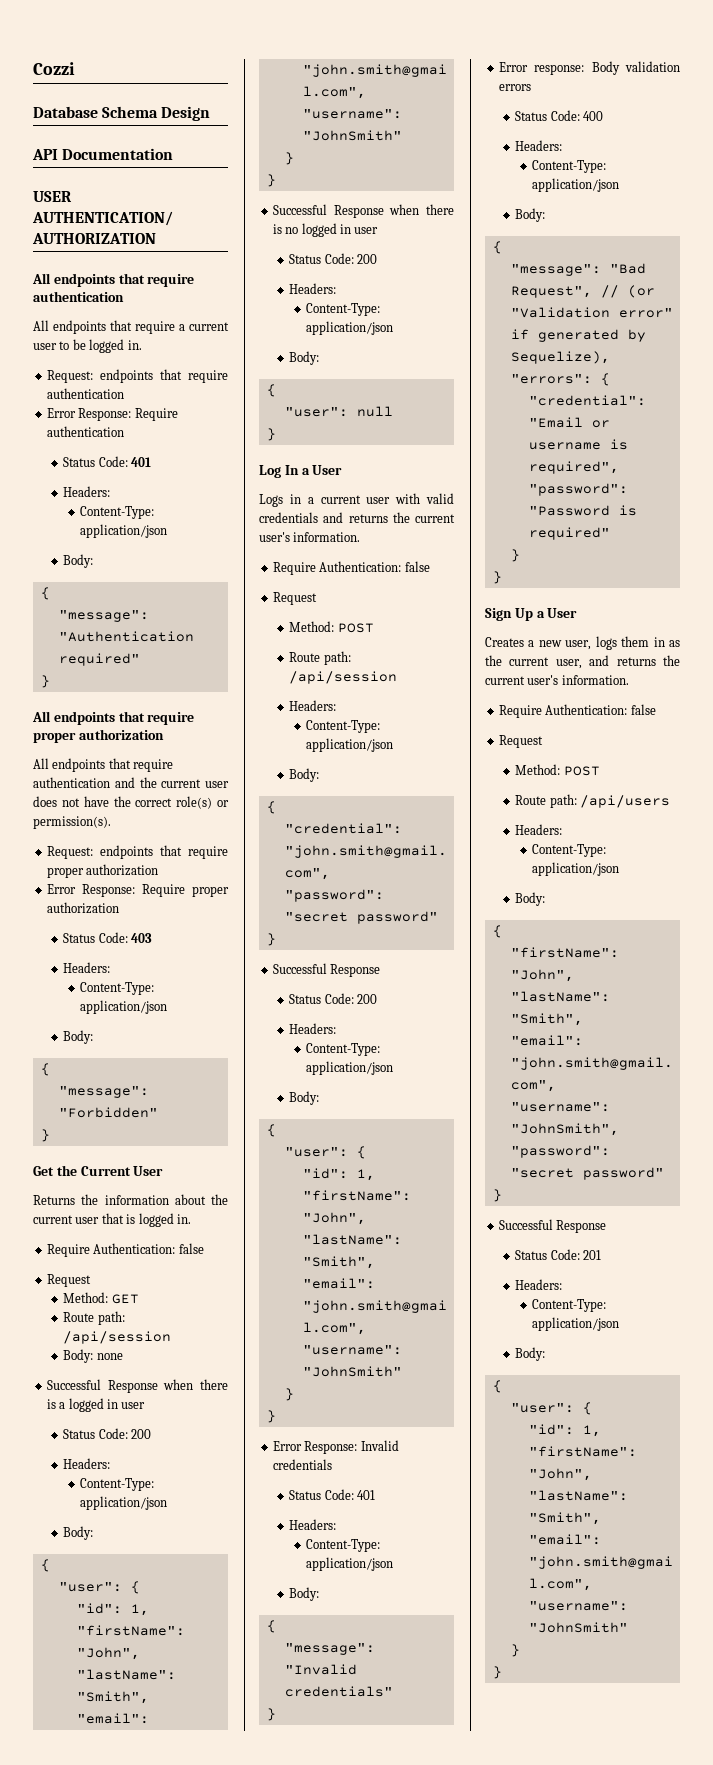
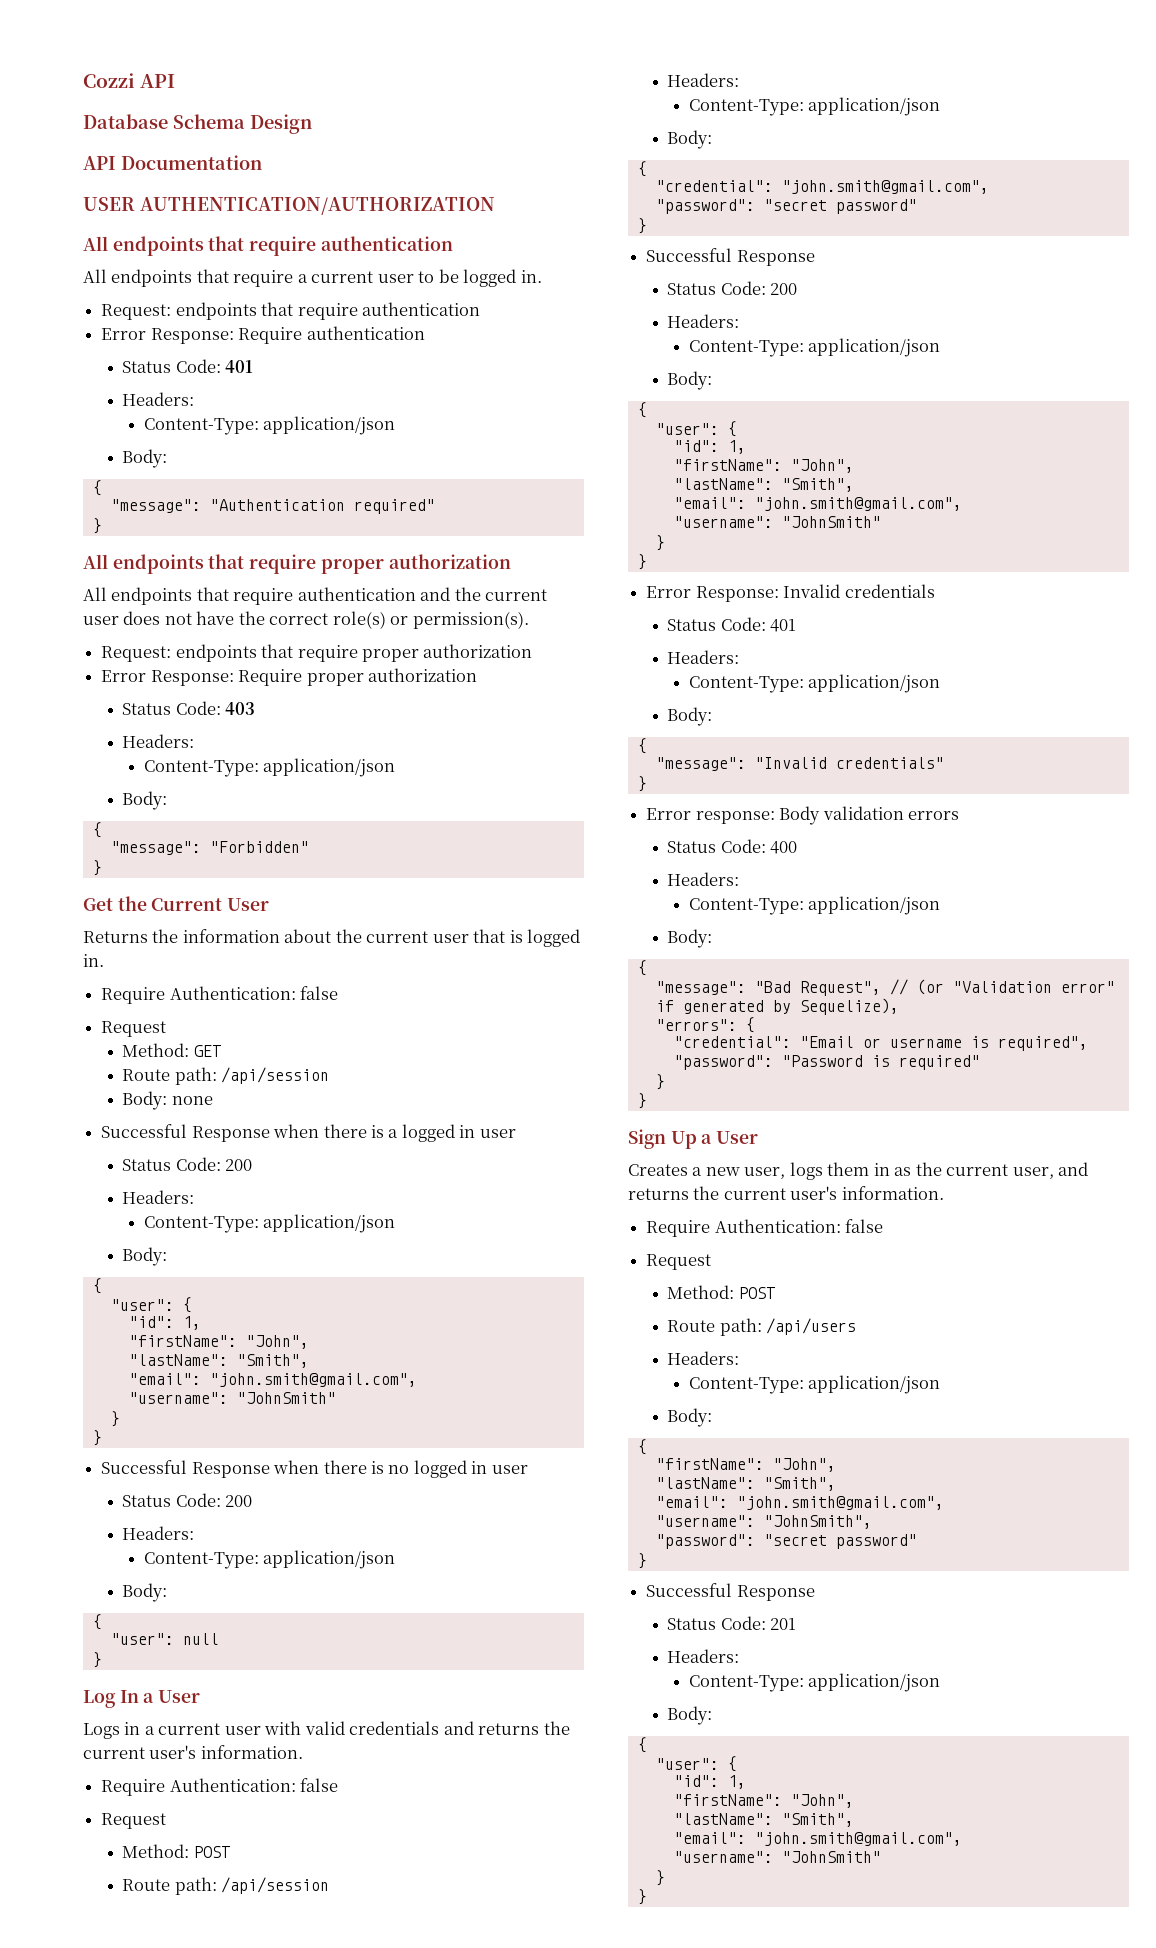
- Cozzi
+ Cozzi API

